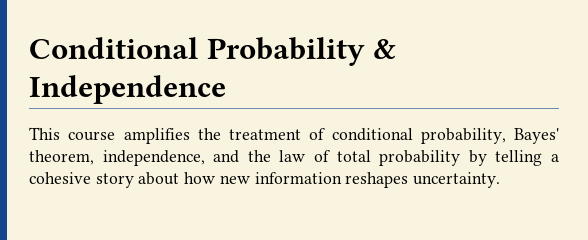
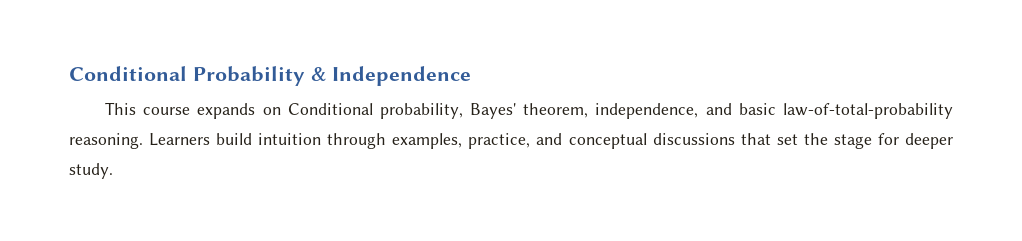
- This course amplifies the treatment of conditional probability, Bayes' theorem, independence, and the law of total probability by telling a cohesive story about how new information reshapes uncertainty.
+ This course expands on Conditional probability, Bayes' theorem, independence, and basic law-of-total-probability reasoning. Learners build intuition through examples, practice, and conceptual discussions that set the stage for deeper study.

